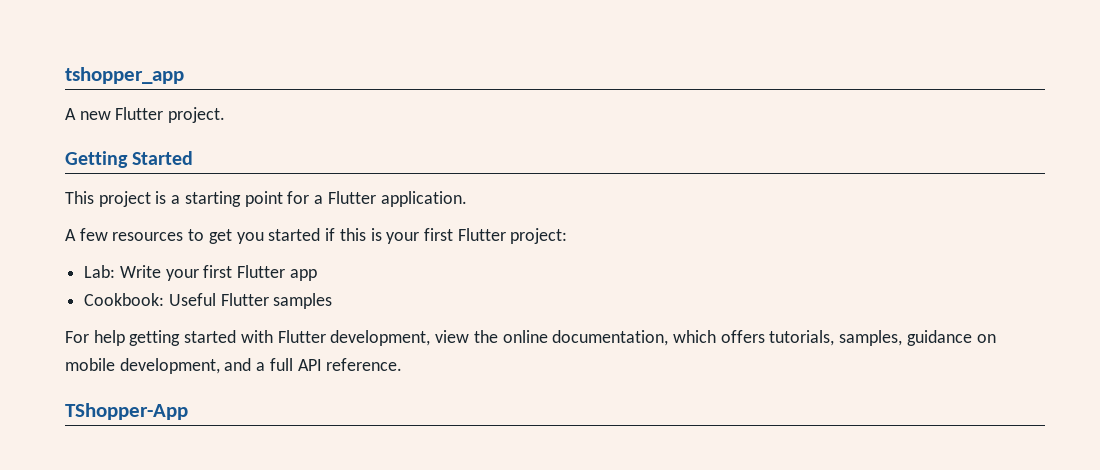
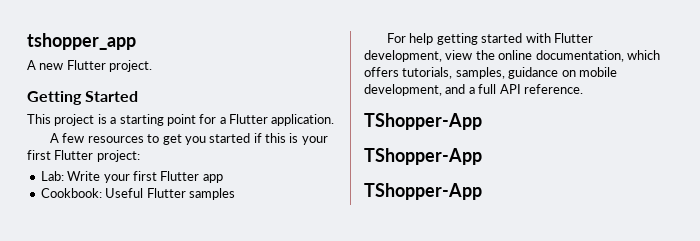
  For help getting started with Flutter development, view the online documentation, which offers tutorials, samples, guidance on mobile development, and a full API reference.
+ TShopper-App
+ TShopper-App

